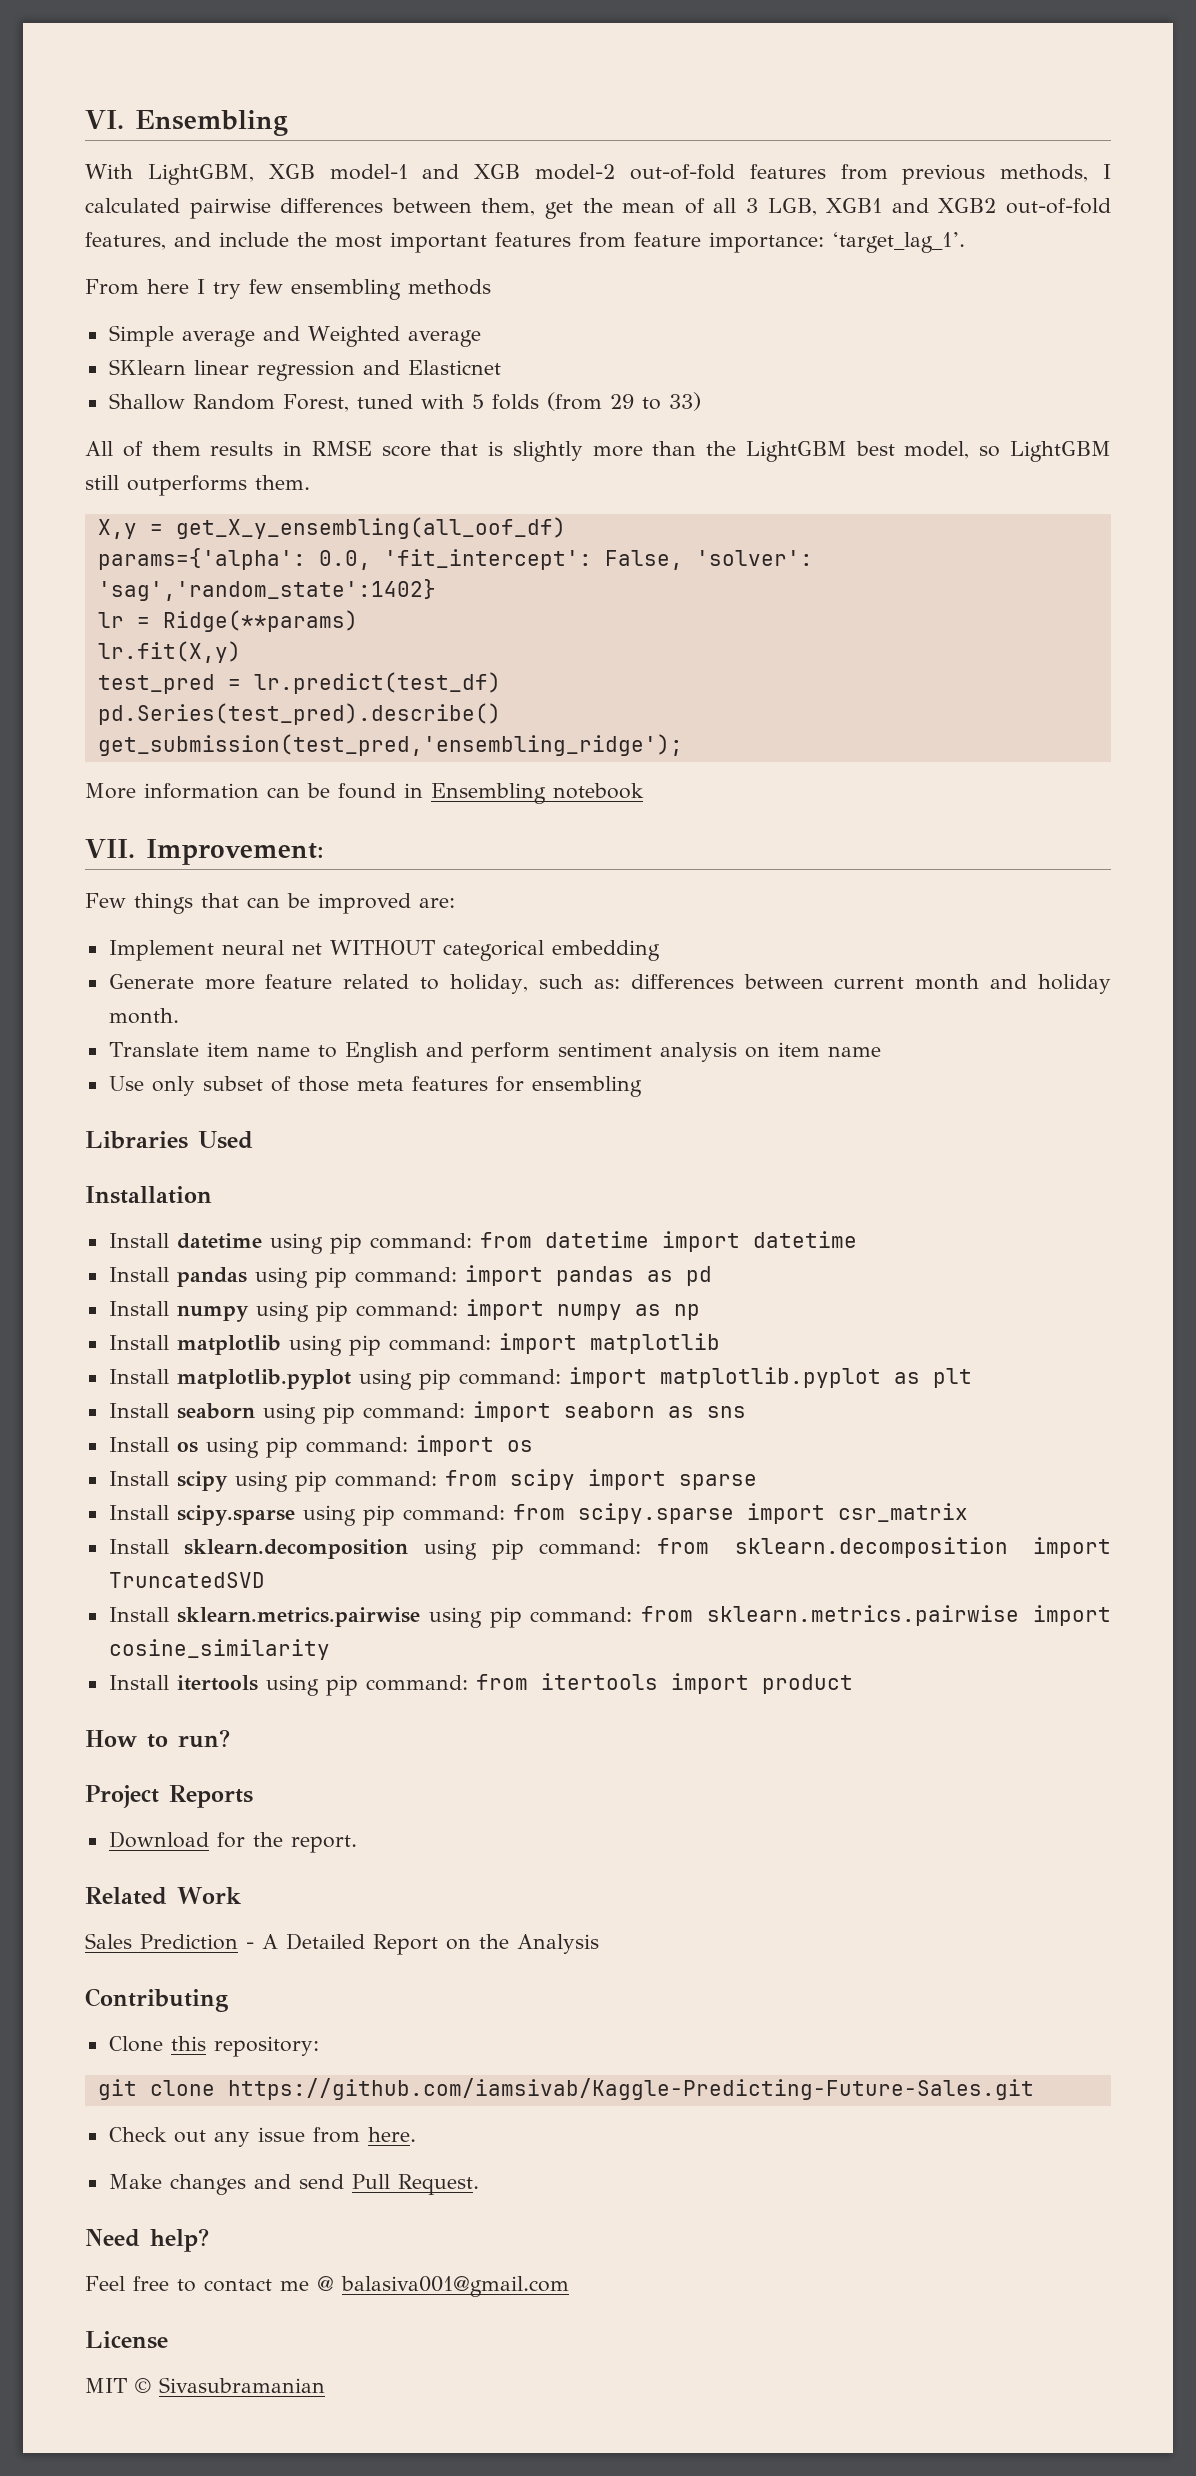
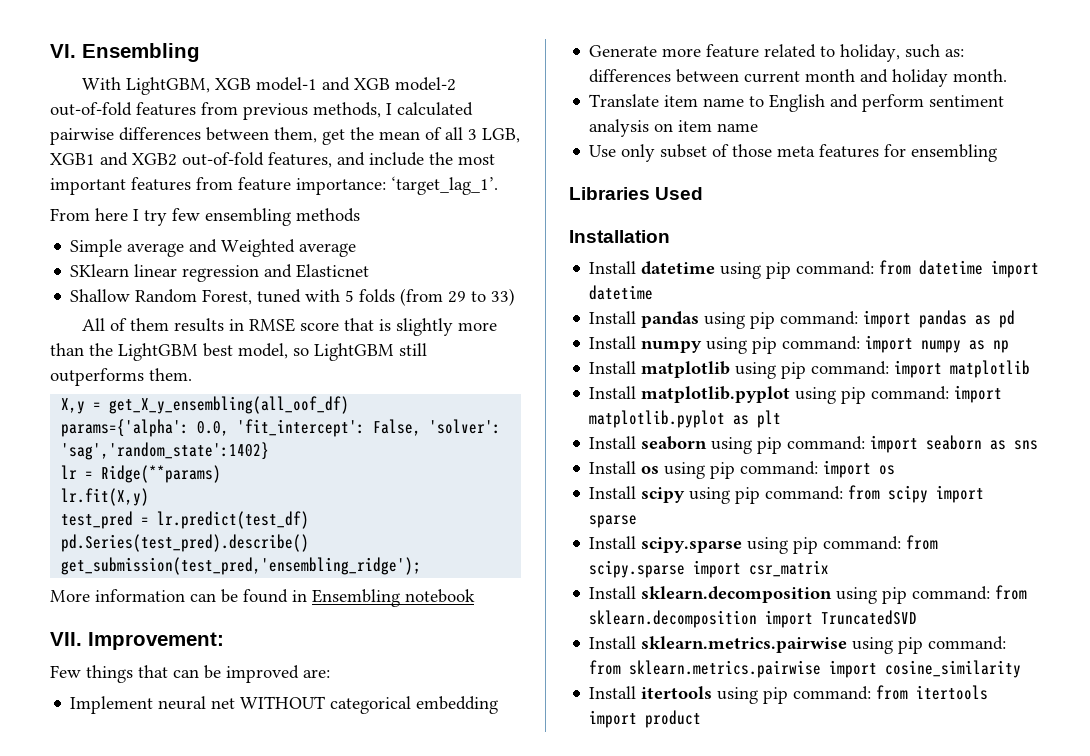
- How to run?
- Project Reports
- Download for the report.
- Related Work
- Sales Prediction - A Detailed Report on the Analysis
- Contributing
- Clone this repository:
- git clone https://github.com/iamsivab/Kaggle-Predicting-Future-Sales.git
- Check out any issue from here.
- Make changes and send Pull Request.
- Need help?
- Feel free to contact me @ balasiva001@gmail.com
- License
- MIT © Sivasubramanian

